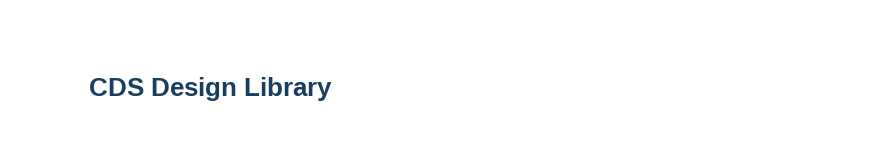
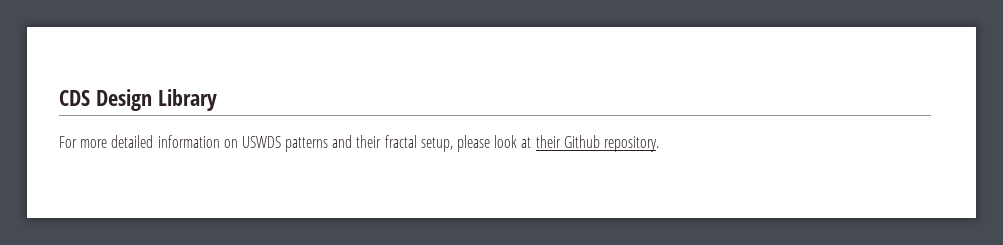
+ For more detailed information on USWDS patterns and their fractal setup, please look at their Github repository.

